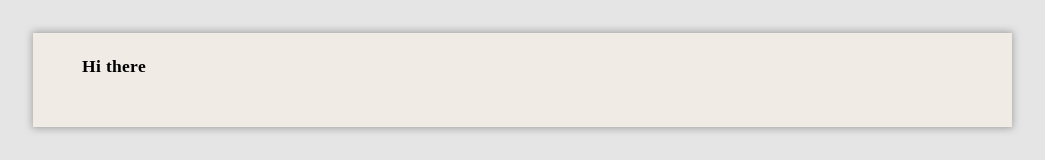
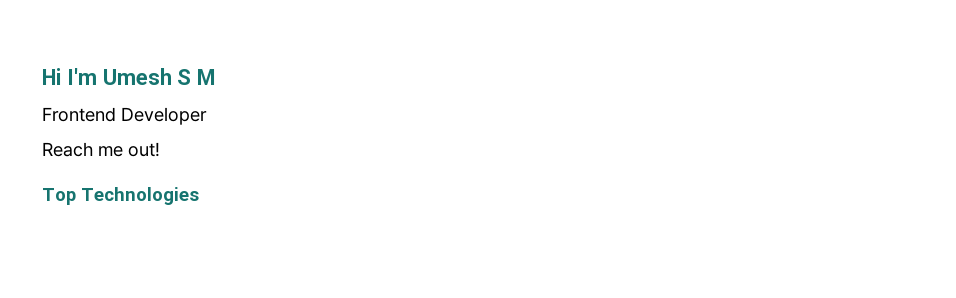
- Hi there
+ Hi I'm Umesh S M
+ Frontend Developer
+ Reach me out!
+ Top Technologies

